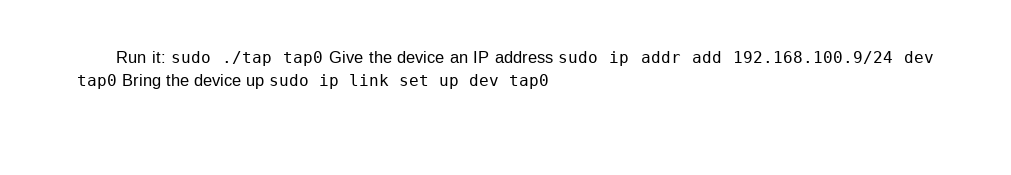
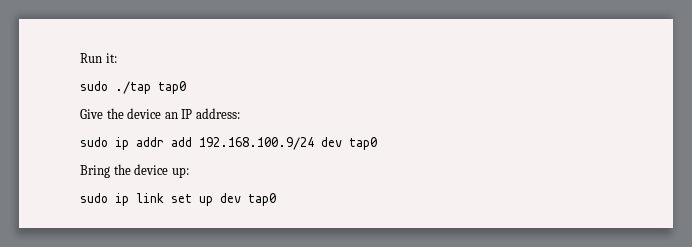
- Run it: sudo ./tap tap0 Give the device an IP address sudo ip addr add 192.168.100.9/24 dev tap0 Bring the device up sudo ip link set up dev tap0
+ Run it:
+ sudo ./tap tap0
+ Give the device an IP address:
+ sudo ip addr add 192.168.100.9/24 dev tap0
+ Bring the device up:
+ sudo ip link set up dev tap0

